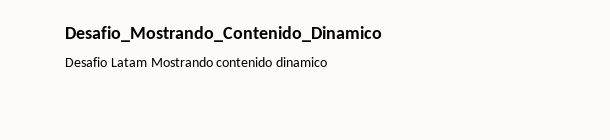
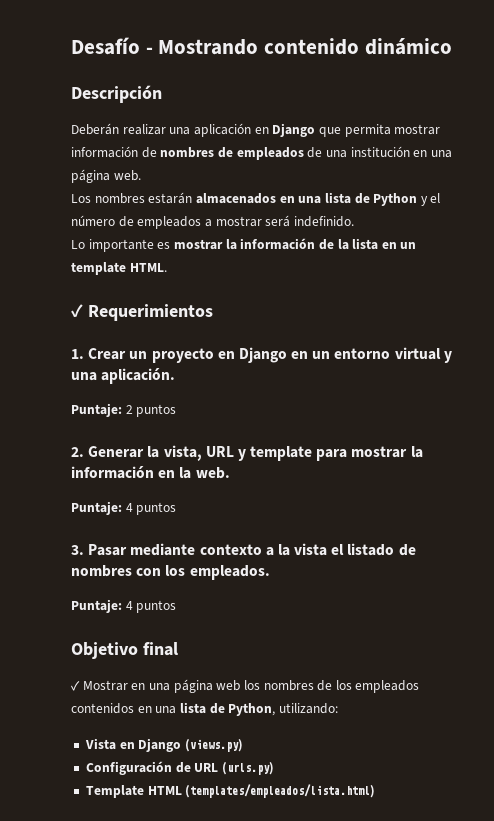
- Desafio_Mostrando_Contenido_Dinamico
- Desafio Latam Mostrando contenido dinamico
+ Desafío - Mostrando contenido dinámico
+ Descripción
+ Deberán realizar una aplicación en Django que permita mostrar información de nombres de empleados de una institución en una página web.
+ Los nombres estarán almacenados en una lista de Python y el número de empleados a mostrar será indefinido.
+ Lo importante es mostrar la información de la lista en un template HTML.
+ ✓ Requerimientos
+ 1. Crear un proyecto en Django en un entorno virtual y una aplicación.
+ Puntaje: 2 puntos
+ 2. Generar la vista, URL y template para mostrar la información en la web.
+ Puntaje: 4 puntos
+ 3. Pasar mediante contexto a la vista el listado de nombres con los empleados.
+ Puntaje: 4 puntos
+ Objetivo final
+ ✓ Mostrar en una página web los nombres de los empleados contenidos en una lista de Python, utilizando:
+ Vista en Django (views.py)
+ Configuración de URL (urls.py)
+ Template HTML (templates/empleados/lista.html)

